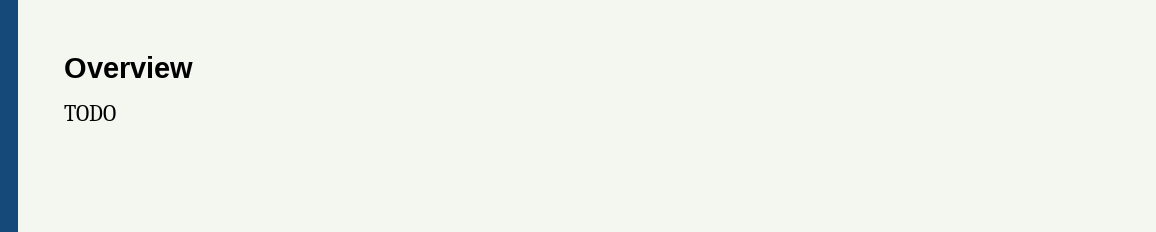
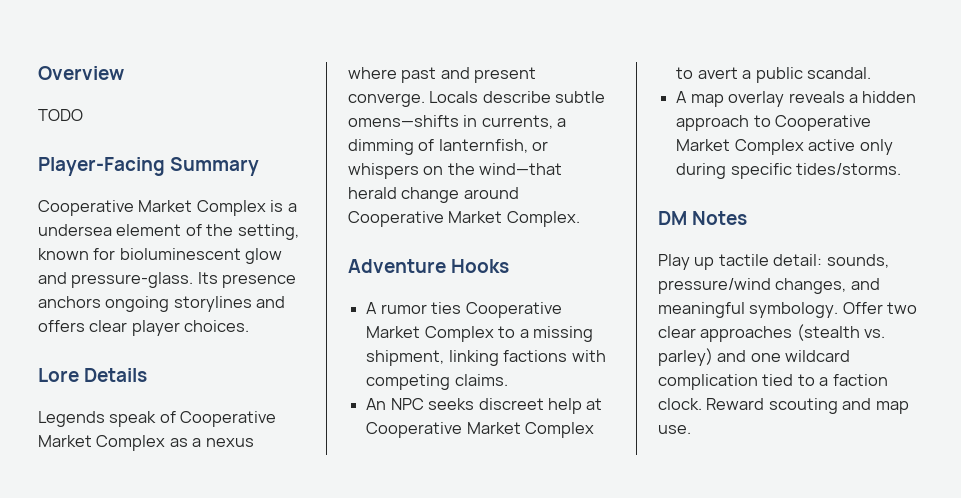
+ Player-Facing Summary
+ Cooperative Market Complex is a undersea element of the setting, known for bioluminescent glow and pressure-glass. Its presence anchors ongoing storylines and offers clear player choices.
+ Lore Details
+ Legends speak of Cooperative Market Complex as a nexus where past and present converge. Locals describe subtle omens—shifts in currents, a dimming of lanternfish, or whispers on the wind—that herald change around Cooperative Market Complex.
+ Adventure Hooks
+ A rumor ties Cooperative Market Complex to a missing shipment, linking factions with competing claims.
+ An NPC seeks discreet help at Cooperative Market Complex to avert a public scandal.
+ A map overlay reveals a hidden approach to Cooperative Market Complex active only during specific tides/storms.
+ DM Notes
+ Play up tactile detail: sounds, pressure/wind changes, and meaningful symbology. Offer two clear approaches (stealth vs. parley) and one wildcard complication tied to a faction clock. Reward scouting and map use.

